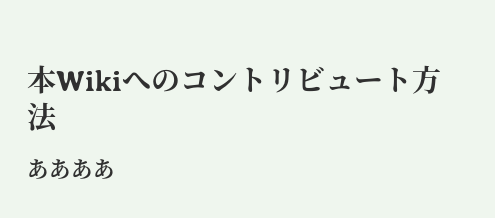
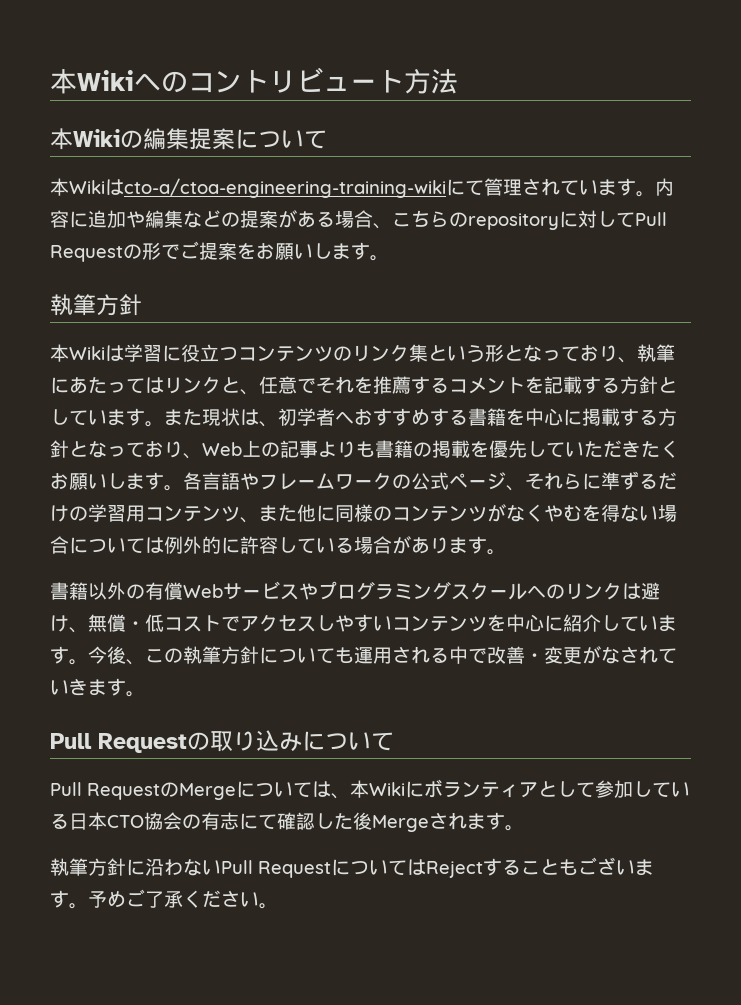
- ああああ
+ 本Wikiの編集提案について
+ 本Wikiはcto-a/ctoa-engineering-training-wikiにて管理されています。内容に追加や編集などの提案がある場合、こちらのrepositoryに対してPull Requestの形でご提案をお願いします。
+ 執筆方針
+ 本Wikiは学習に役立つコンテンツのリンク集という形となっており、執筆にあたってはリンクと、任意でそれを推薦するコメントを記載する方針としています。また現状は、初学者へおすすめする書籍を中心に掲載する方針となっており、Web上の記事よりも書籍の掲載を優先していただきたくお願いします。各言語やフレームワークの公式ページ、それらに準ずるだけの学習用コンテンツ、また他に同様のコンテンツがなくやむを得ない場合については例外的に許容している場合があります。
+ 書籍以外の有償Webサービスやプログラミングスクールへのリンクは避け、無償・低コストでアクセスしやすいコンテンツを中心に紹介しています。今後、この執筆方針についても運用される中で改善・変更がなされていきます。
+ Pull Requestの取り込みについて
+ Pull RequestのMergeについては、本Wikiにボランティアとして参加している日本CTO協会の有志にて確認した後Mergeされます。
+ 執筆方針に沿わないPull RequestについてはRejectすることもございます。予めご了承ください。

